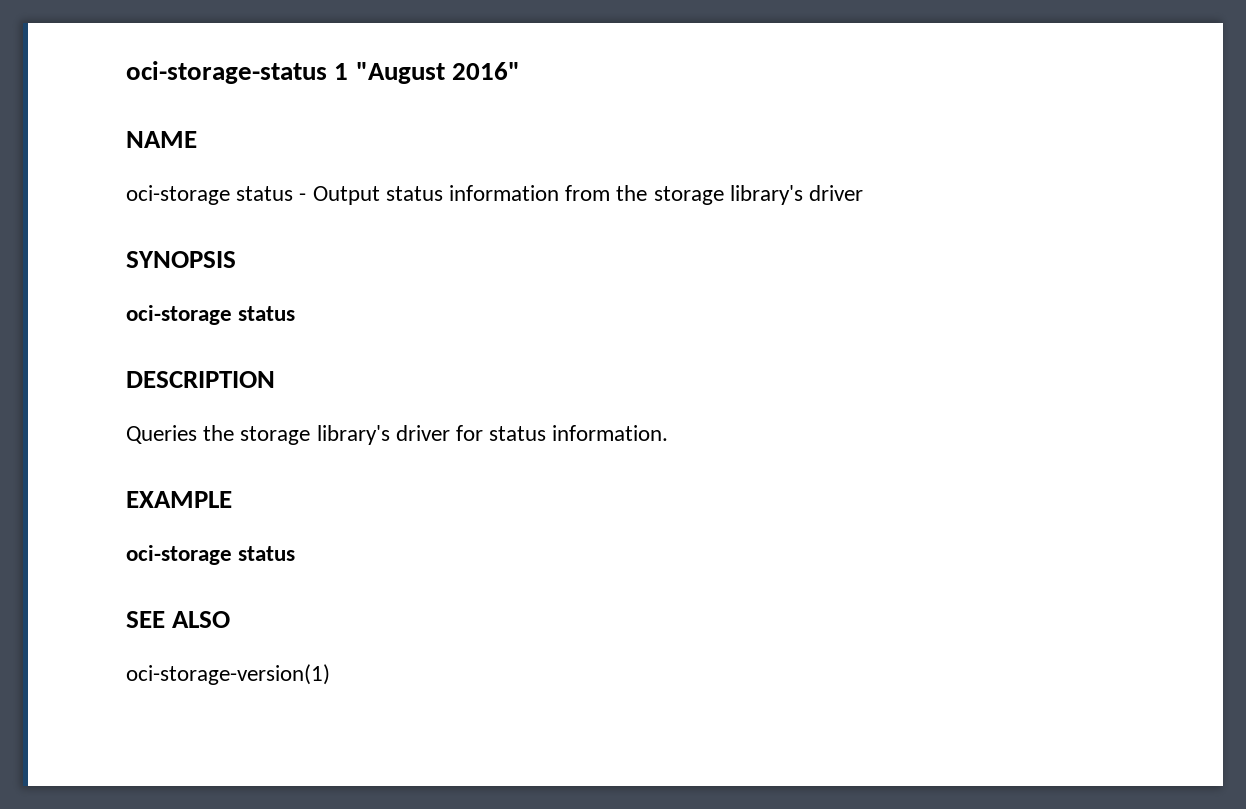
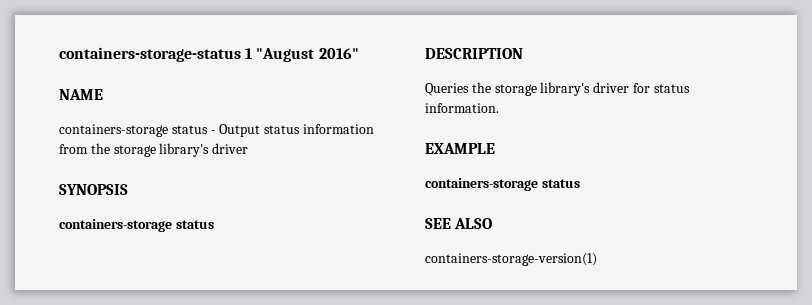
- oci-storage-status 1 "August 2016"
+ containers-storage-status 1 "August 2016"
- oci-storage status - Output status information from the storage library's driver
+ containers-storage status - Output status information from the storage library's driver
  SYNOPSIS
- oci-storage status
+ containers-storage status
  EXAMPLE
- oci-storage status
+ containers-storage status
- oci-storage-version(1)
+ containers-storage-version(1)

